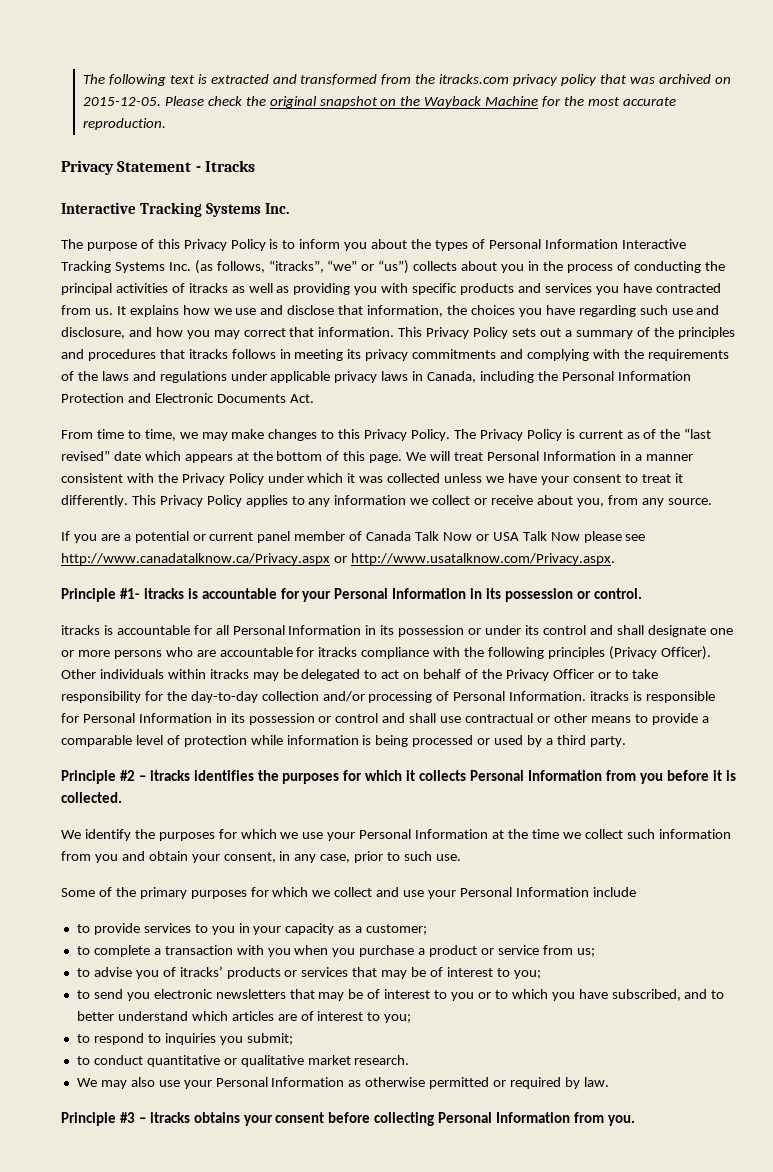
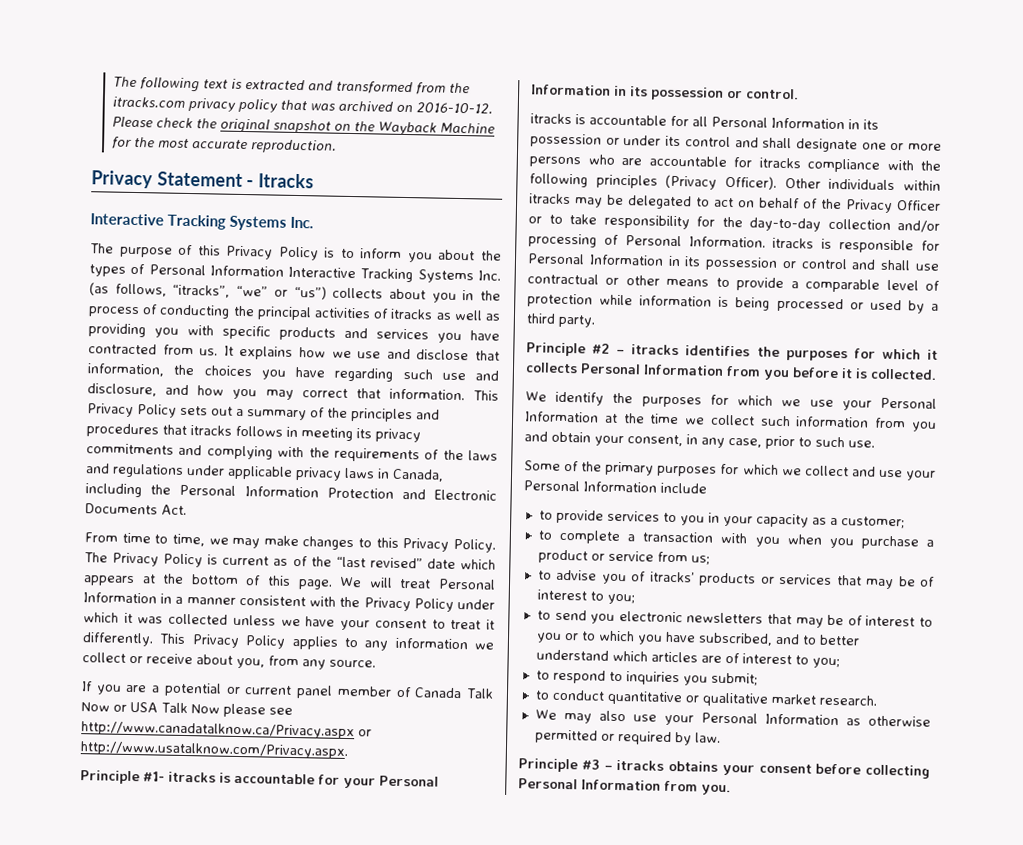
- The following text is extracted and transformed from the itracks.com privacy policy that was archived on 2015-12-05.
+ The following text is extracted and transformed from the itracks.com privacy policy that was archived on 2016-10-12.

